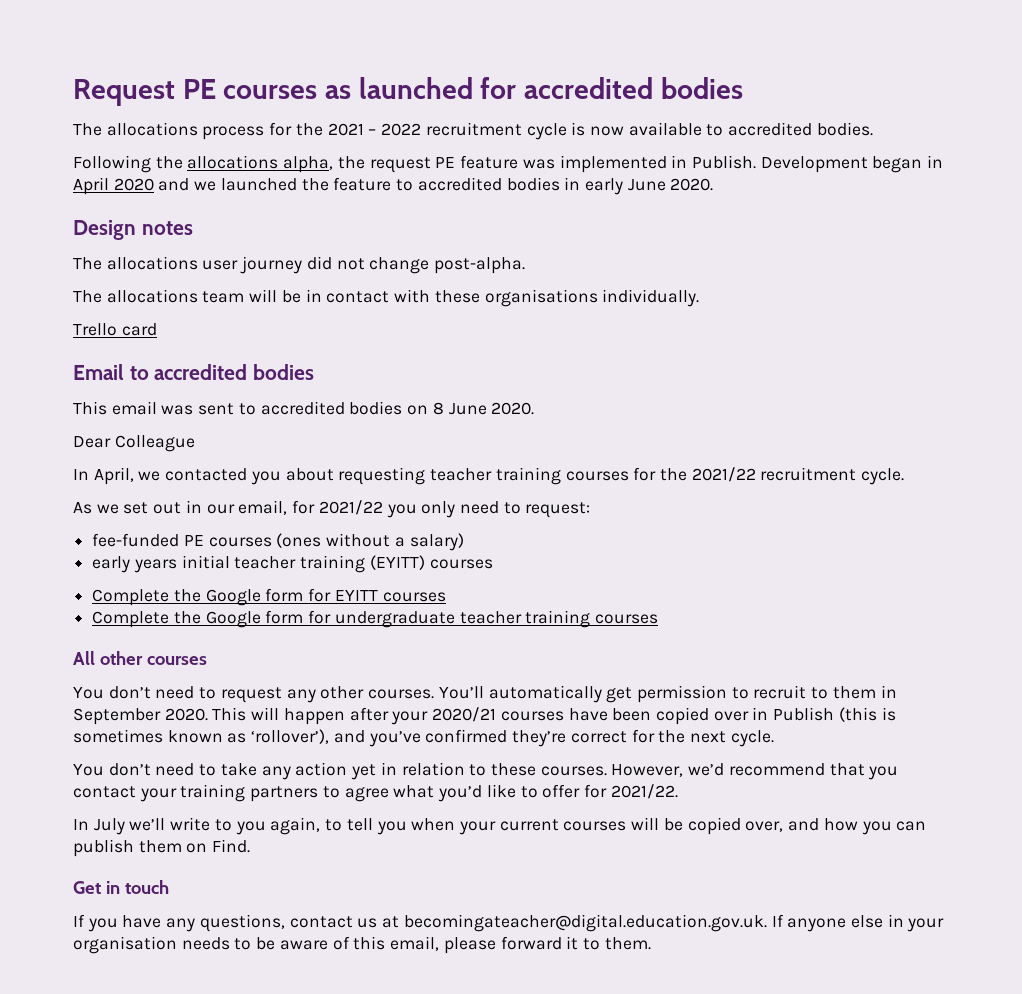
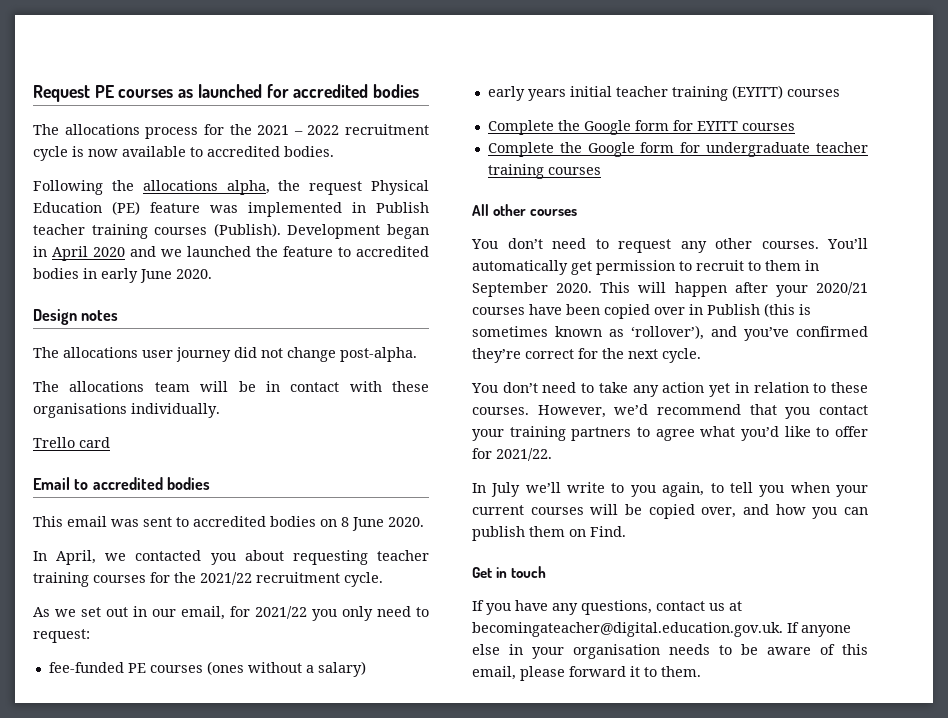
- Following the allocations alpha, the request PE feature was implemented in Publish.
+ Following the allocations alpha, the request Physical Education (PE) feature was implemented in Publish teacher training courses (Publish).
- Dear Colleague

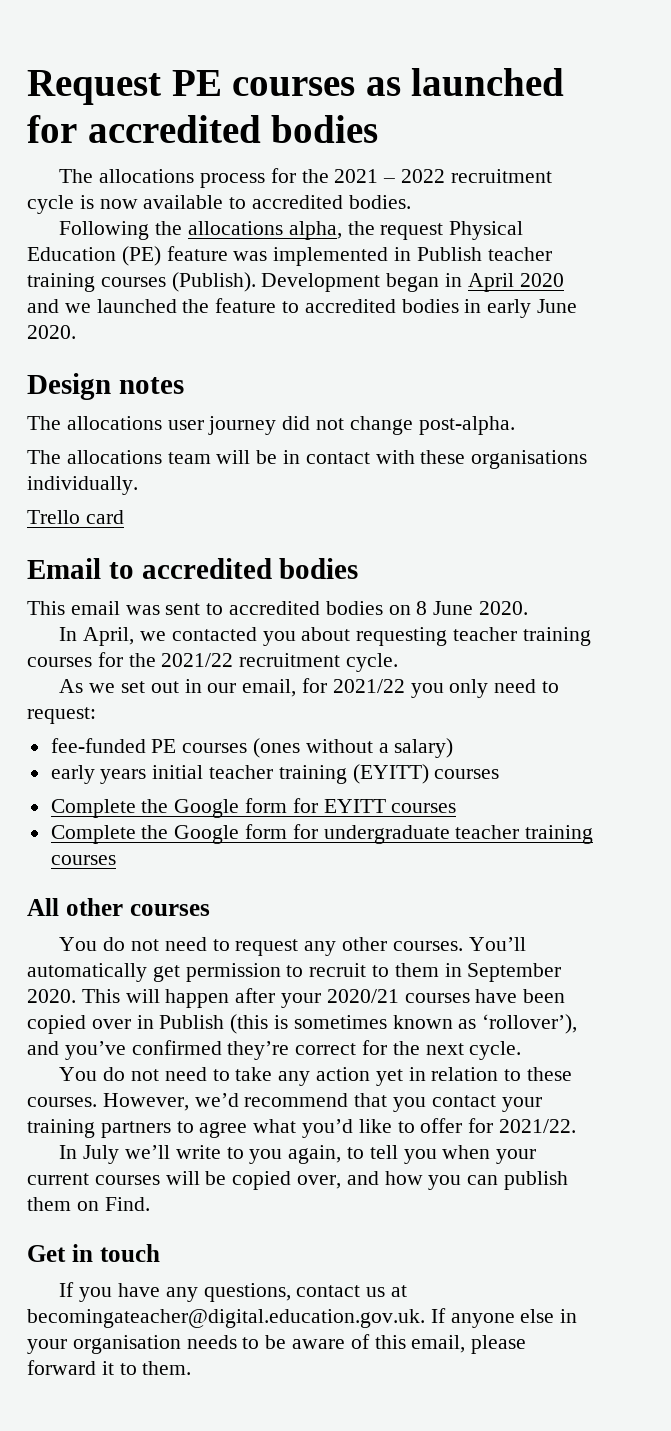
- You don’t need to request any other courses.
+ You do not need to request any other courses.
- You don’t need to take any action yet in relation to these courses.
+ You do not need to take any action yet in relation to these courses.

